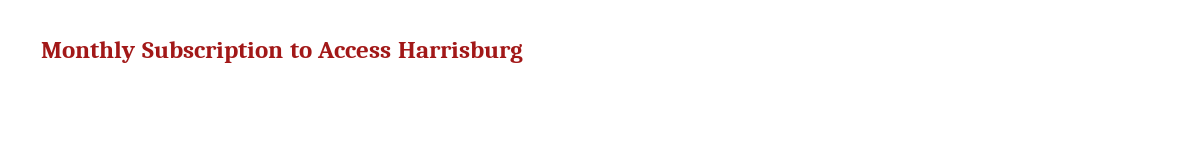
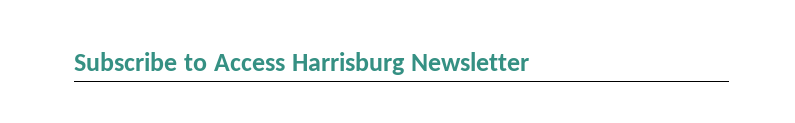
- Monthly Subscription to Access Harrisburg
+ Subscribe to Access Harrisburg Newsletter

